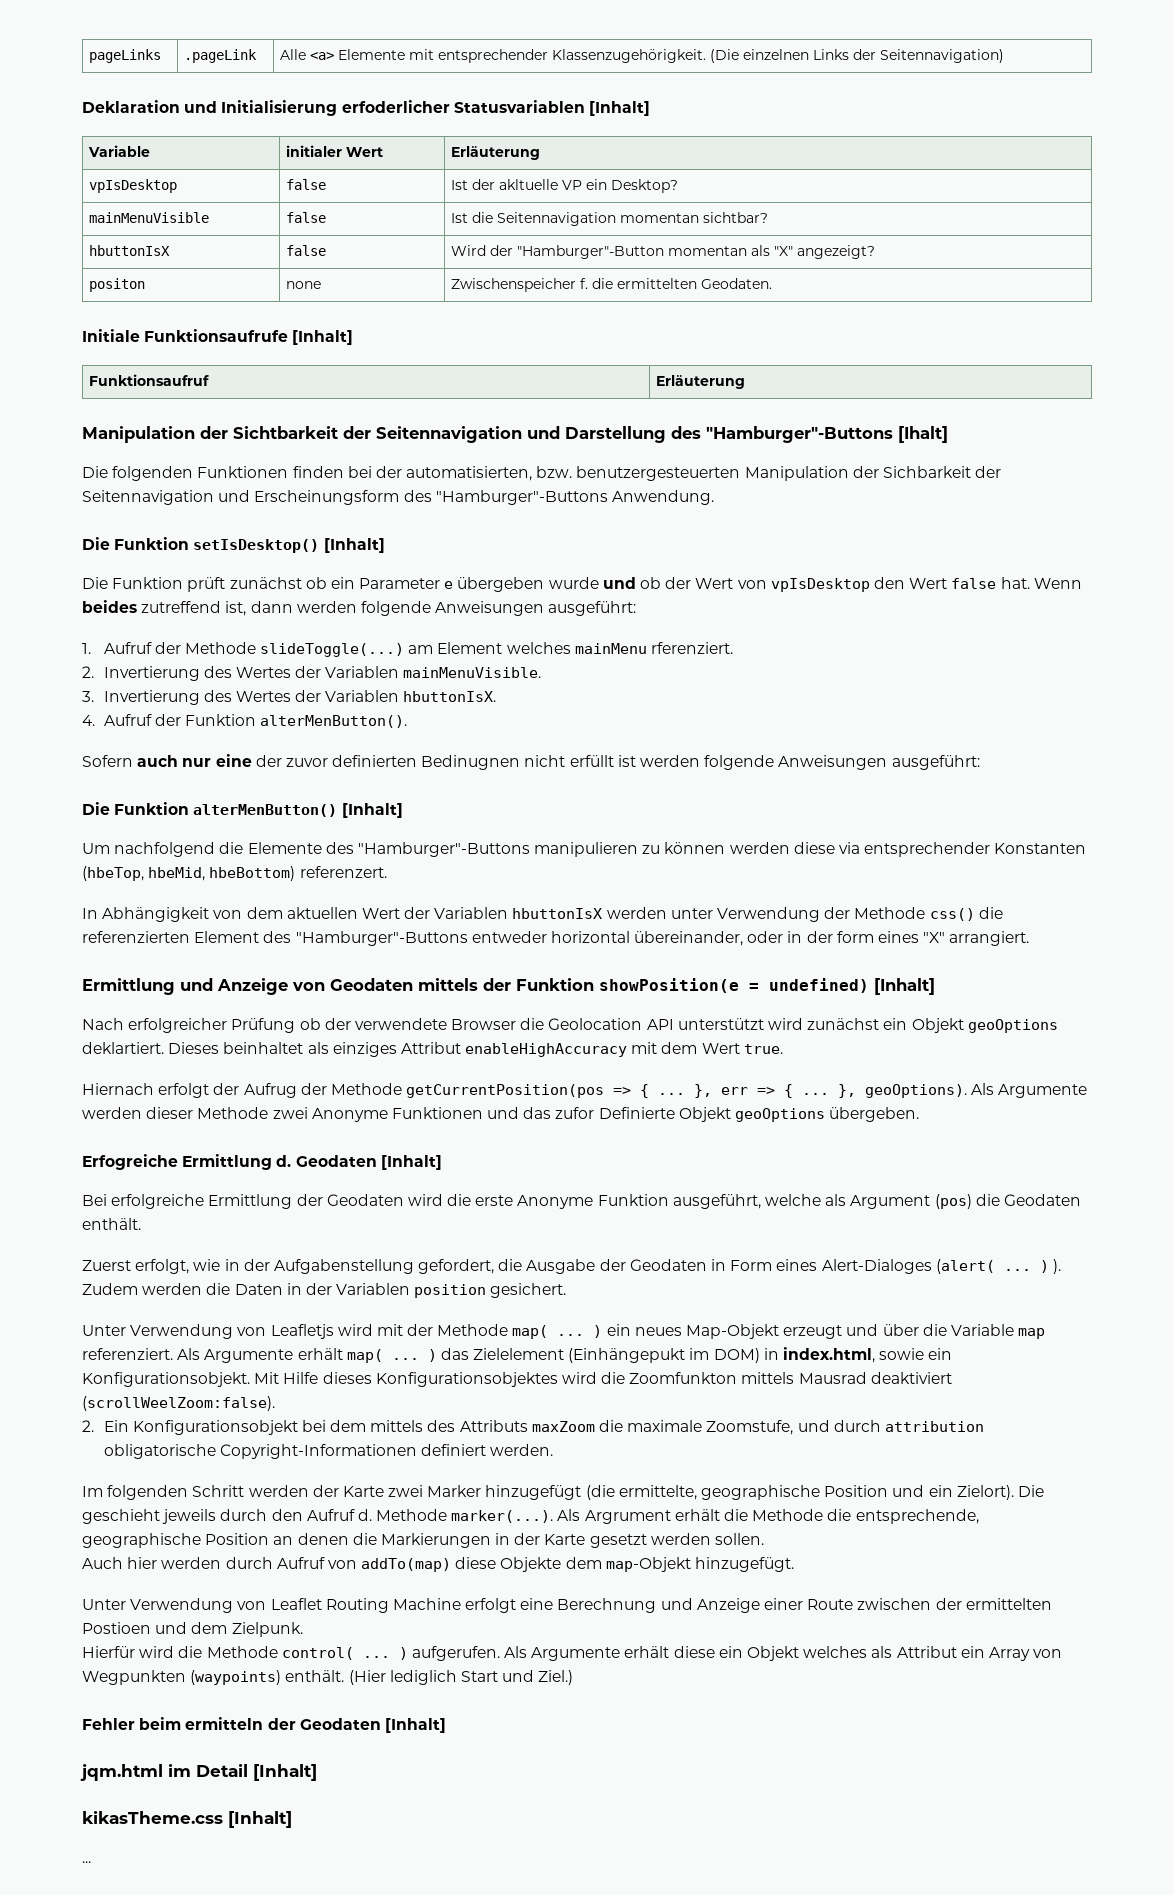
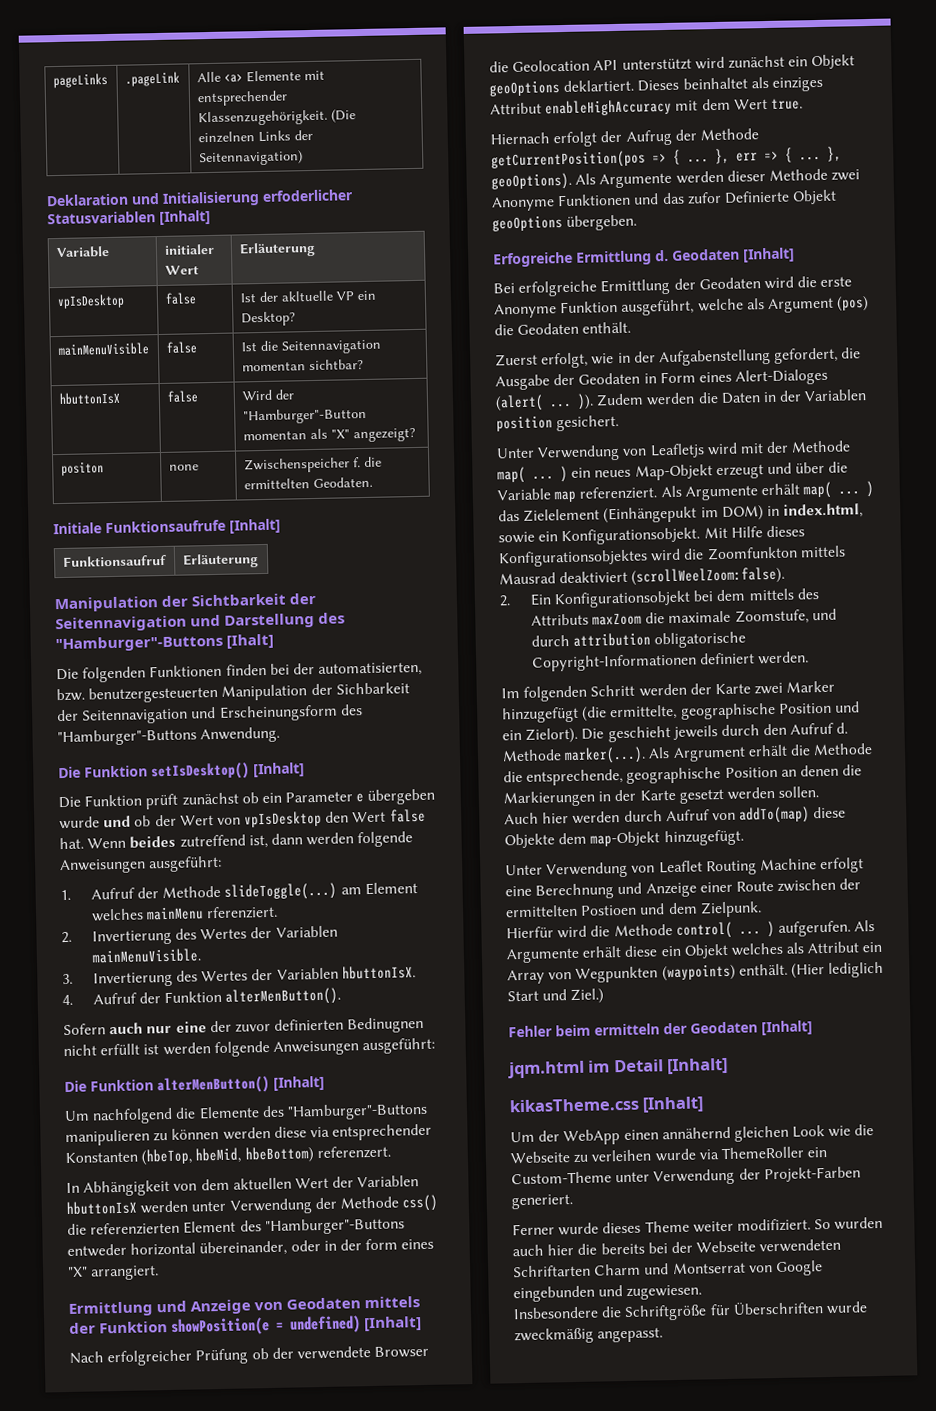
- Zuerst erfolgt, wie in der Aufgabenstellung gefordert, die Ausgabe der Geodaten in Form eines Alert-Dialoges (alert( ... ) ).
+ Zuerst erfolgt, wie in der Aufgabenstellung gefordert, die Ausgabe der Geodaten in Form eines Alert-Dialoges (alert( ... )).
  kikasTheme.css [Inhalt]
- ...
+ Um der WebApp einen annähernd gleichen Look wie die Webseite zu verleihen wurde via ThemeRoller ein Custom-Theme unter Verwendung der Projekt-Farben generiert.
+ Ferner wurde dieses Theme weiter modifiziert. So wurden auch hier die bereits bei der Webseite verwendeten Schriftarten Charm und Montserrat von Google eingebunden und zugewiesen.
+ Insbesondere die Schriftgröße für Überschriften wurde zweckmäßig angepasst.

